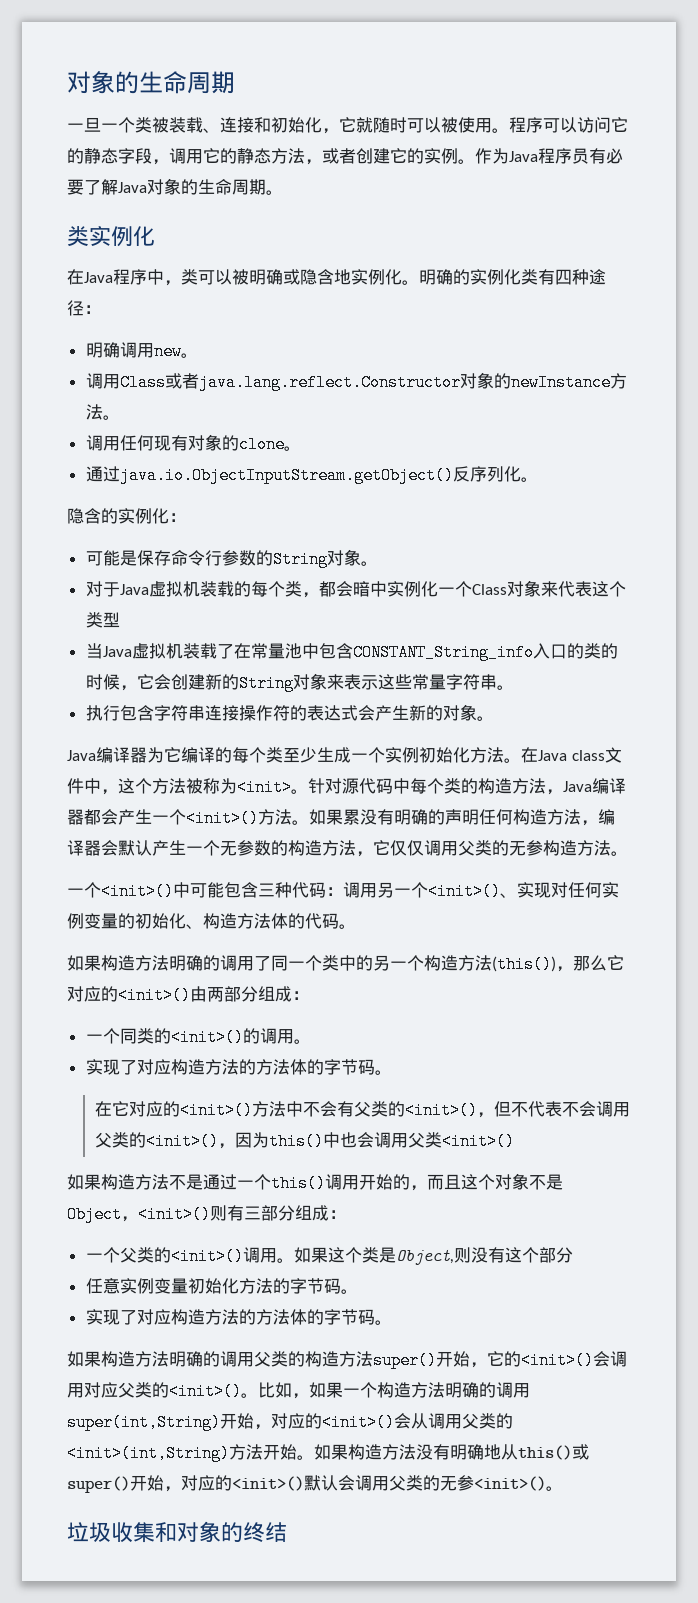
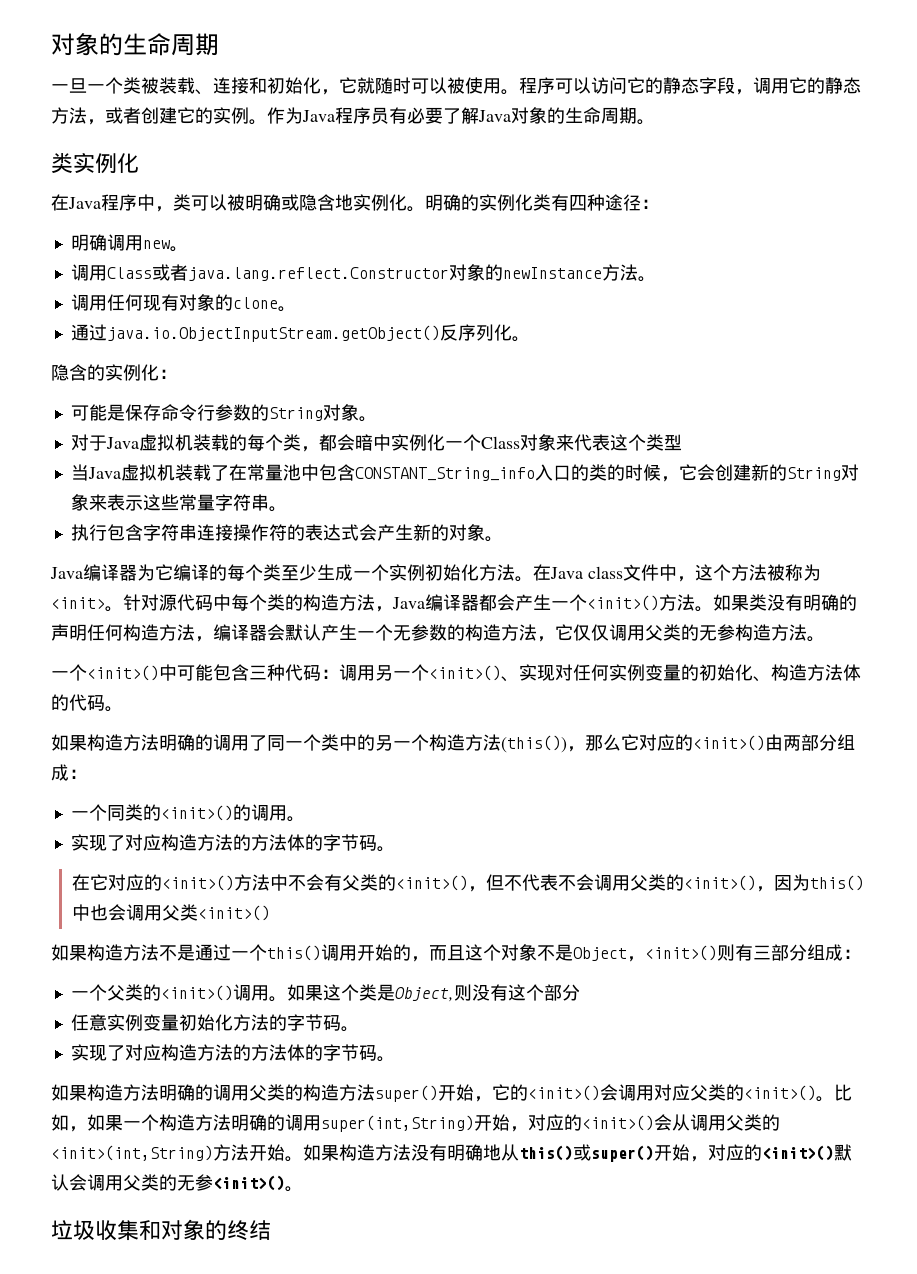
- 如果累没有明确的声明任何构造方法，编译器会默认产生一个无参数的构造方法，它仅仅调用父类的无参构造方法。
+ 如果类没有明确的声明任何构造方法，编译器会默认产生一个无参数的构造方法，它仅仅调用父类的无参构造方法。

